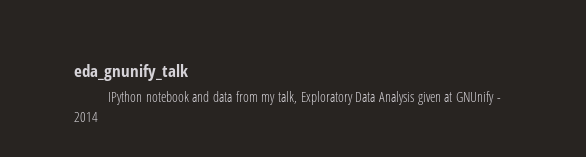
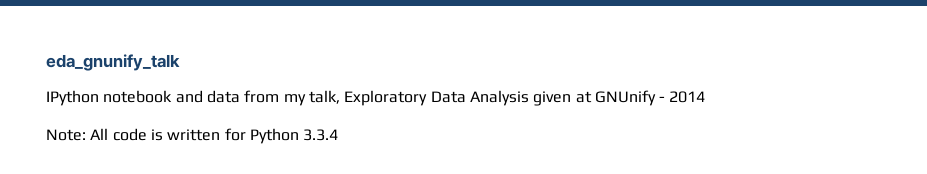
+ Note: All code is written for Python 3.3.4

